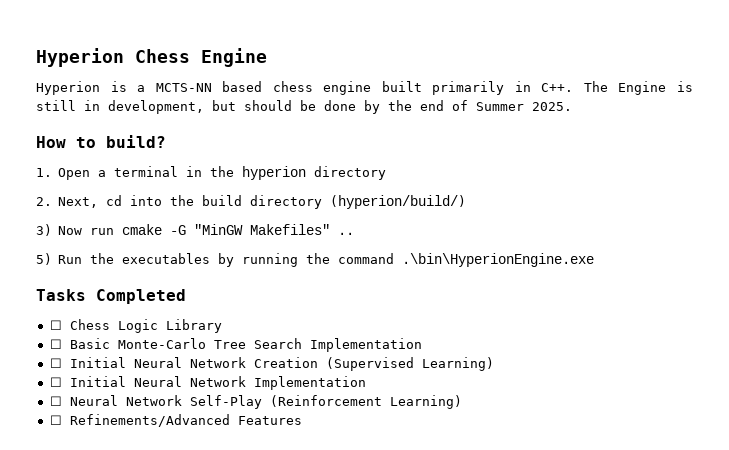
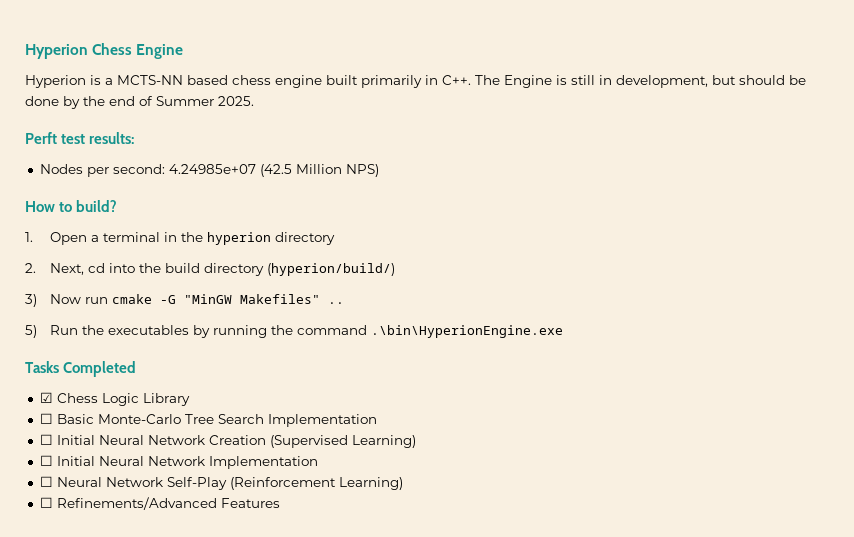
+ Perft test results:
+ Nodes per second: 4.24985e+07 (42.5 Million NPS)
- ☐ Chess Logic Library
+ ☑ Chess Logic Library

